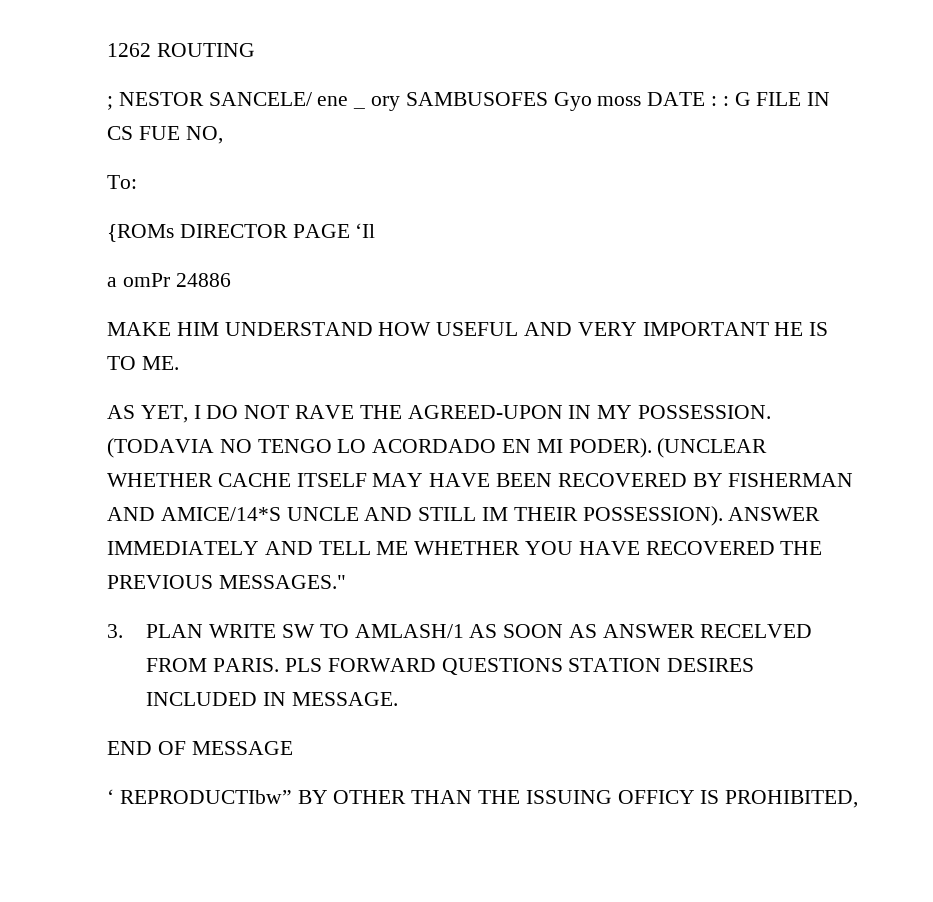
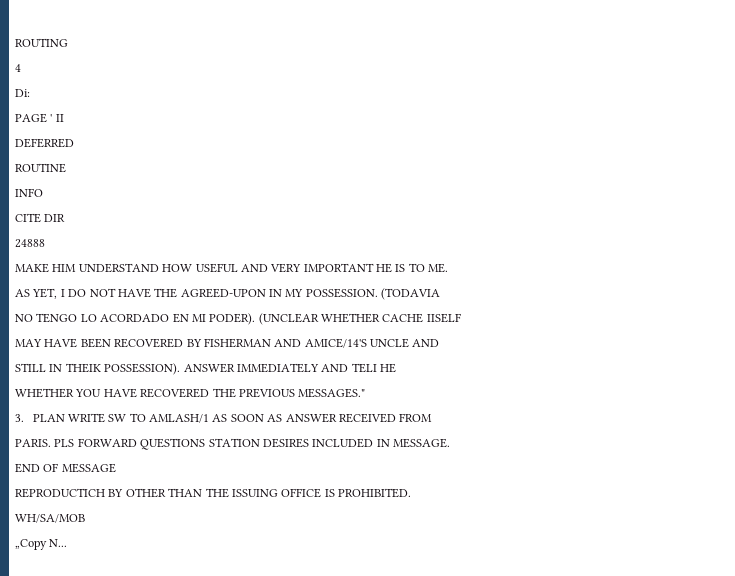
- 1262 ROUTING
+ ROUTING
- ; NESTOR SANCELE/ ene _ ory SAMBUSOFES Gyo moss DATE : : G FILE IN CS FUE NO,
- To:
- {ROMs DIRECTOR PAGE ‘Il
- a omPr 24886
+ 4
+ Di:
+ PAGE ' II
+ DEFERRED
+ ROUTINE
+ INFO
+ CITE DIR
+ 24888
- AS YET, I DO NOT RAVE THE AGREED-UPON IN MY POSSESSION.
+ AS YET, I DO NOT HAVE THE AGREED-UPON IN MY POSSESSION.
- (TODAVIA NO TENGO LO ACORDADO EN MI PODER).
+ (TODAVIA
+ NO TENGO LO ACORDADO EN MI PODER).
- (UNCLEAR WHETHER CACHE ITSELF MAY HAVE BEEN RECOVERED BY FISHERMAN AND AMICE/14*S UNCLE AND STILL IM THEIR POSSESSION).
+ (UNCLEAR WHETHER CACHE IISELF
+ MAY HAVE BEEN RECOVERED BY FISHERMAN AND AMICE/14'S UNCLE AND
+ STILL IN THEIK POSSESSION).
- ANSWER IMMEDIATELY AND TELL ME WHETHER YOU HAVE RECOVERED THE PREVIOUS MESSAGES."
+ ANSWER IMMEDIATELY AND TELI HE
+ WHETHER YOU HAVE RECOVERED THE PREVIOUS MESSAGES."
- 3. PLAN WRITE SW TO AMLASH/1 AS SOON AS ANSWER RECELVED FROM PARIS.
+ 3. PLAN WRITE SW TO AMLASH/1 AS SOON AS ANSWER RECEIVED FROM
+ PARIS.
- ‘ REPRODUCTIbw” BY OTHER THAN THE ISSUING OFFICY IS PROHIBITED,
+ REPRODUCTICH BY OTHER THAN THE ISSUING OFFICE IS PROHIBITED.
+ WH/SA/MOB
+ „Copy N...

